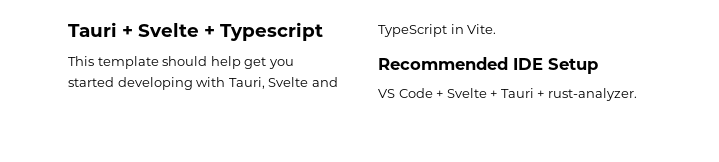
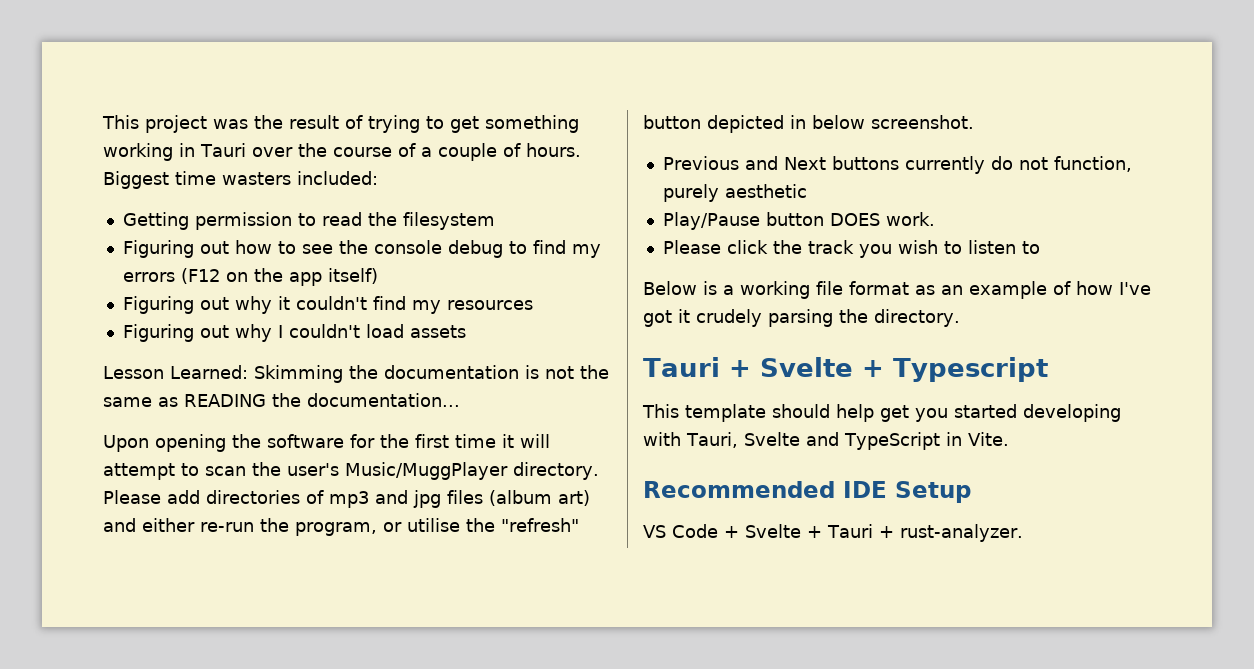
+ This project was the result of trying to get something working in Tauri over the course of a couple of hours. Biggest time wasters included:
+ Getting permission to read the filesystem
+ Figuring out how to see the console debug to find my errors (F12 on the app itself)
+ Figuring out why it couldn't find my resources
+ Figuring out why I couldn't load assets
+ Lesson Learned: Skimming the documentation is not the same as READING the documentation...
+ Upon opening the software for the first time it will attempt to scan the user's Music/MuggPlayer directory. Please add directories of mp3 and jpg files (album art) and either re-run the program, or utilise the "refresh" button depicted in below screenshot.
+ Previous and Next buttons currently do not function, purely aesthetic
+ Play/Pause button DOES work.
+ Please click the track you wish to listen to
+ Below is a working file format as an example of how I've got it crudely parsing the directory.

